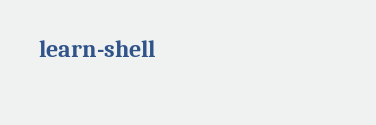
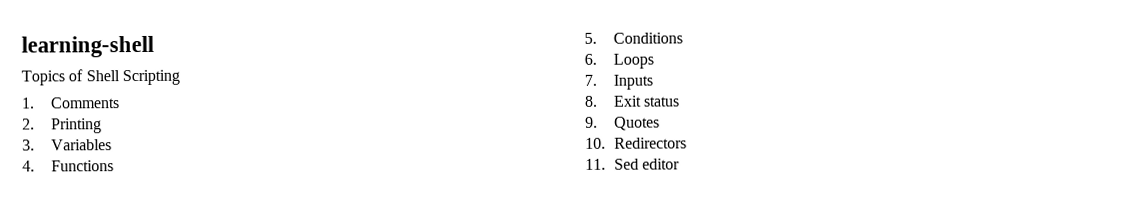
- learn-shell
+ learning-shell
+ Topics of Shell Scripting
+ 1. Comments
+ 2. Printing
+ 3. Variables
+ 4. Functions
+ 5. Conditions
+ 6. Loops
+ 7. Inputs
+ 8. Exit status
+ 9. Quotes
+ 10. Redirectors
+ 11. Sed editor

